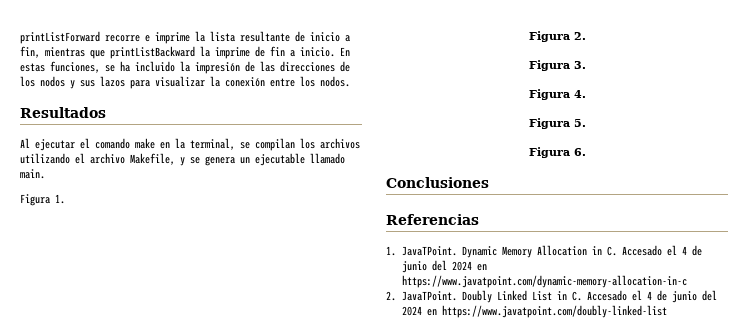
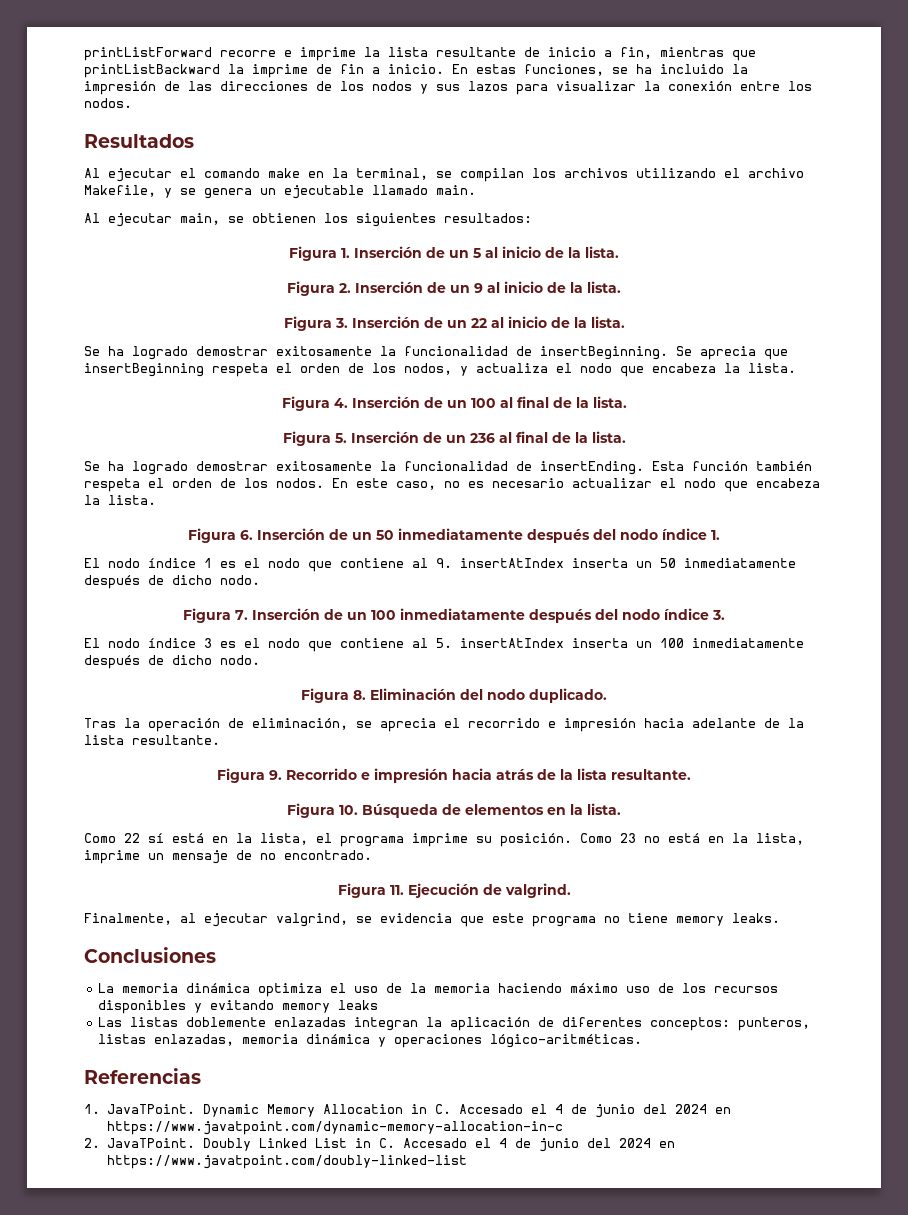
- Figura 1.
- Figura 2.
- Figura 3.
- Figura 4.
- Figura 5.
- Figura 6.
+ Al ejecutar main, se obtienen los siguientes resultados:
+ Figura 1. Inserción de un 5 al inicio de la lista.
+ Figura 2. Inserción de un 9 al inicio de la lista.
+ Figura 3. Inserción de un 22 al inicio de la lista.
+ Se ha logrado demostrar exitosamente la funcionalidad de insertBeginning. Se aprecia que insertBeginning respeta el orden de los nodos, y actualiza el nodo que encabeza la lista.
+ Figura 4. Inserción de un 100 al final de la lista.
+ Figura 5. Inserción de un 236 al final de la lista.
+ Se ha logrado demostrar exitosamente la funcionalidad de insertEnding. Esta función también respeta el orden de los nodos. En este caso, no es necesario actualizar el nodo que encabeza la lista.
+ Figura 6. Inserción de un 50 inmediatamente después del nodo índice 1.
+ El nodo índice 1 es el nodo que contiene al 9. insertAtIndex inserta un 50 inmediatamente después de dicho nodo.
+ Figura 7. Inserción de un 100 inmediatamente después del nodo índice 3.
+ El nodo índice 3 es el nodo que contiene al 5. insertAtIndex inserta un 100 inmediatamente después de dicho nodo.
+ Figura 8. Eliminación del nodo duplicado.
+ Tras la operación de eliminación, se aprecia el recorrido e impresión hacia adelante de la lista resultante.
+ Figura 9. Recorrido e impresión hacia atrás de la lista resultante.
+ Figura 10. Búsqueda de elementos en la lista.
+ Como 22 sí está en la lista, el programa imprime su posición. Como 23 no está en la lista, imprime un mensaje de no encontrado.
+ Figura 11. Ejecución de valgrind.
+ Finalmente, al ejecutar valgrind, se evidencia que este programa no tiene memory leaks.
  Conclusiones
+ La memoria dinámica optimiza el uso de la memoria haciendo máximo uso de los recursos disponibles y evitando memory leaks
+ Las listas doblemente enlazadas integran la aplicación de diferentes conceptos: punteros, listas enlazadas, memoria dinámica y operaciones lógico-aritméticas.

